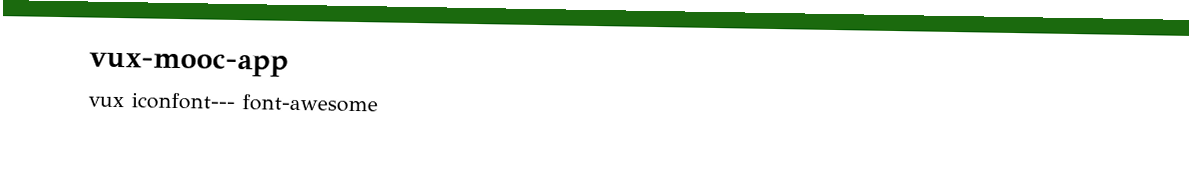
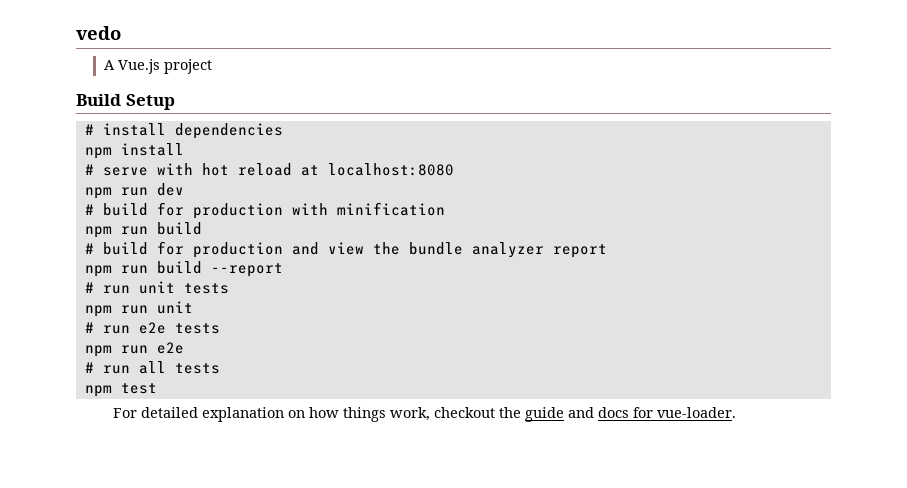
- vux-mooc-app
- vux iconfont--- font-awesome
+ vedo
+ A Vue.js project
+ Build Setup
+ # install dependencies
+ npm install
+ # serve with hot reload at localhost:8080
+ npm run dev
+ # build for production with minification
+ npm run build
+ # build for production and view the bundle analyzer report
+ npm run build --report
+ # run unit tests
+ npm run unit
+ # run e2e tests
+ npm run e2e
+ # run all tests
+ npm test
+ For detailed explanation on how things work, checkout the guide and docs for vue-loader.

